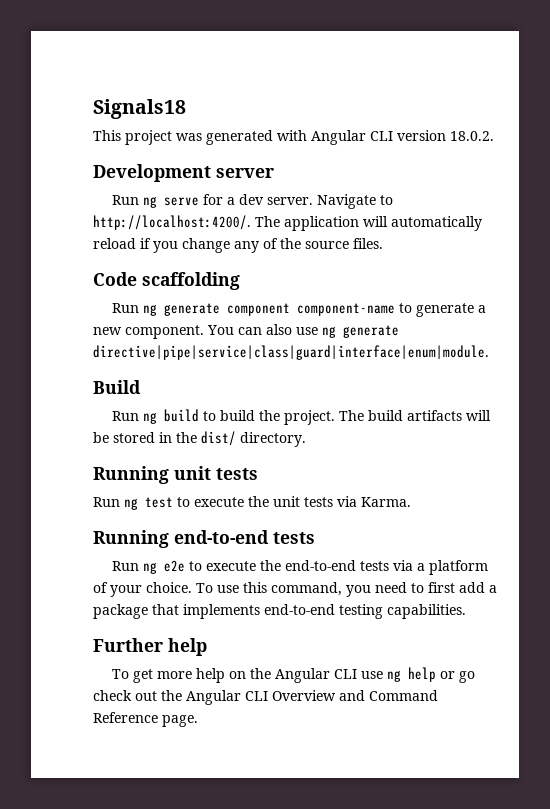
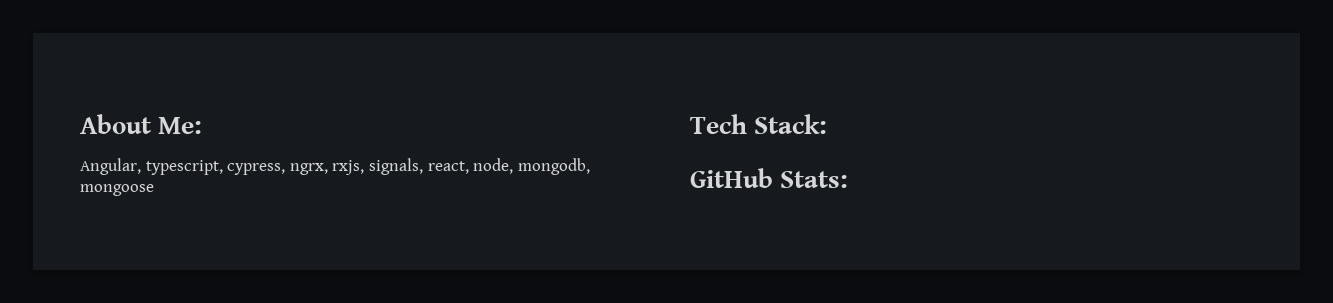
- Signals18
- This project was generated with Angular CLI version 18.0.2.
- Development server
- Run ng serve for a dev server. Navigate to http://localhost:4200/. The application will automatically reload if you change any of the source files.
- Code scaffolding
- Run ng generate component component-name to generate a new component. You can also use ng generate directive|pipe|service|class|guard|interface|enum|module.
- Build
- Run ng build to build the project. The build artifacts will be stored in the dist/ directory.
- Running unit tests
- Run ng test to execute the unit tests via Karma.
- Running end-to-end tests
- Run ng e2e to execute the end-to-end tests via a platform of your choice. To use this command, you need to first add a package that implements end-to-end testing capabilities.
- Further help
- To get more help on the Angular CLI use ng help or go check out the Angular CLI Overview and Command Reference page.
+ About Me:
+ Angular, typescript, cypress, ngrx, rxjs, signals, react, node, mongodb, mongoose
+ Tech Stack:
+ GitHub Stats:

